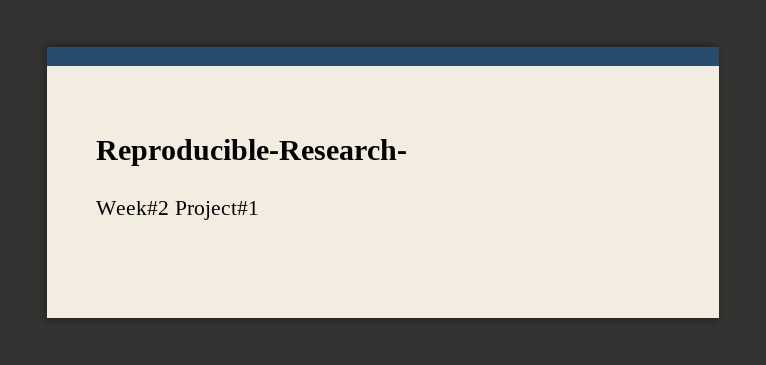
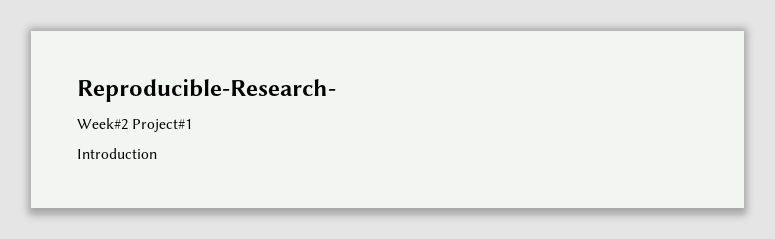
+ Introduction

